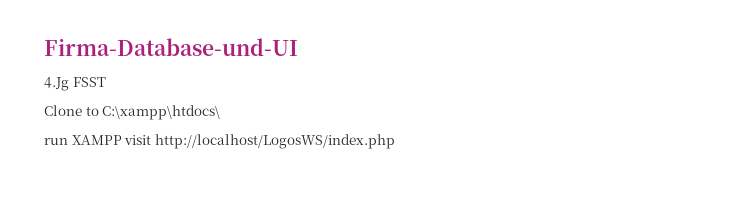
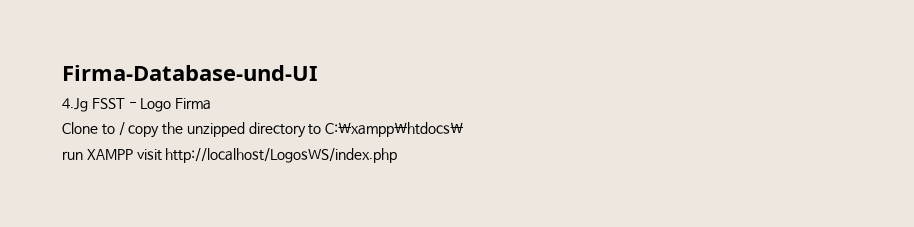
- 4.Jg FSST
+ 4.Jg FSST - Logo Firma
- Clone to C:\xampp\htdocs\
+ Clone to / copy the unzipped directory to C:\xampp\htdocs\

